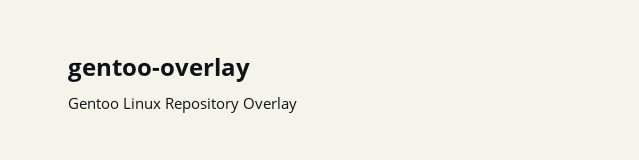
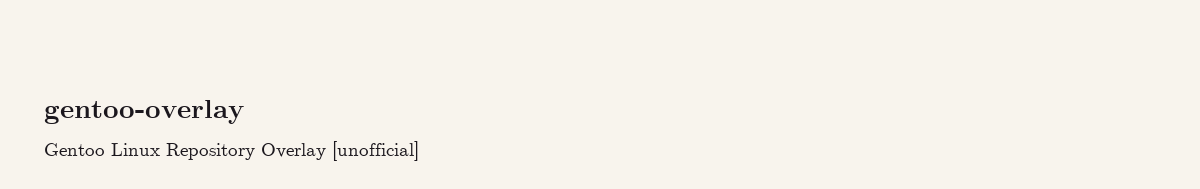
- Gentoo Linux Repository Overlay
+ Gentoo Linux Repository Overlay [unofficial]

